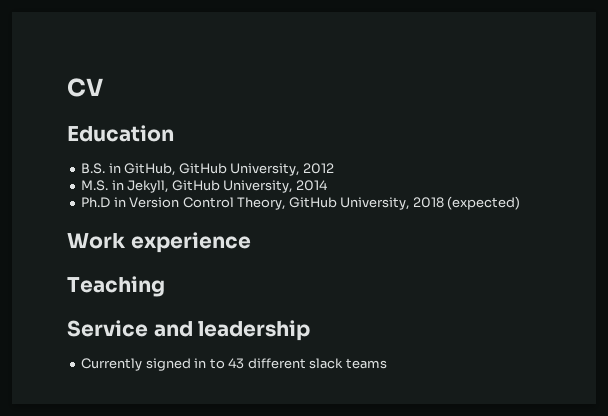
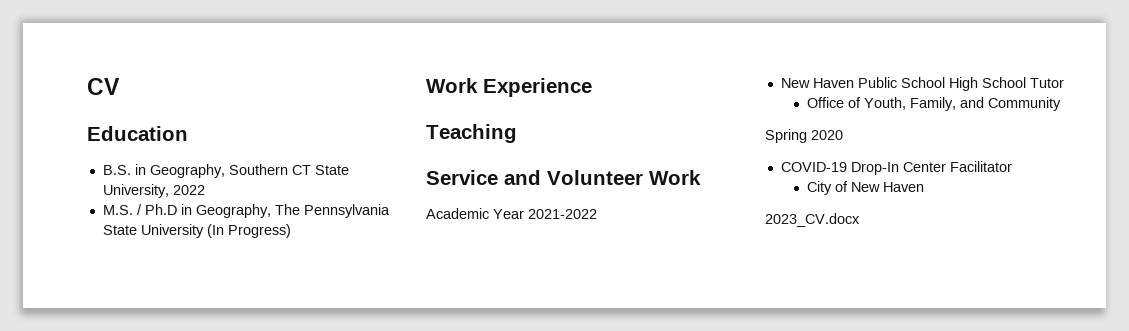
- B.S. in GitHub, GitHub University, 2012
- M.S. in Jekyll, GitHub University, 2014
- Ph.D in Version Control Theory, GitHub University, 2018 (expected)
- Work experience
+ B.S. in Geography, Southern CT State University, 2022
+ M.S. / Ph.D in Geography, The Pennsylvania State University (In Progress)
+ Work Experience
- Service and leadership
- Currently signed in to 43 different slack teams
+ Service and Volunteer Work
+ Academic Year 2021-2022
+ New Haven Public School High School Tutor
+ Office of Youth, Family, and Community
+ Spring 2020
+ COVID-19 Drop-In Center Facilitator
+ City of New Haven
+ 2023_CV.docx

